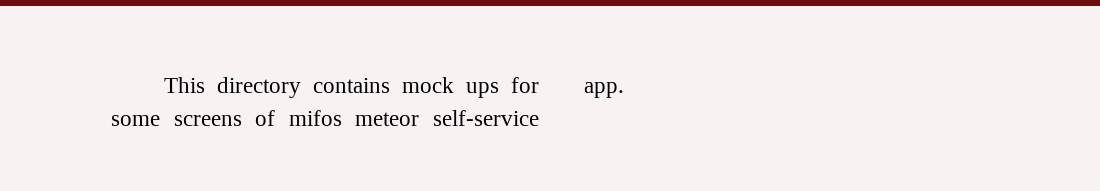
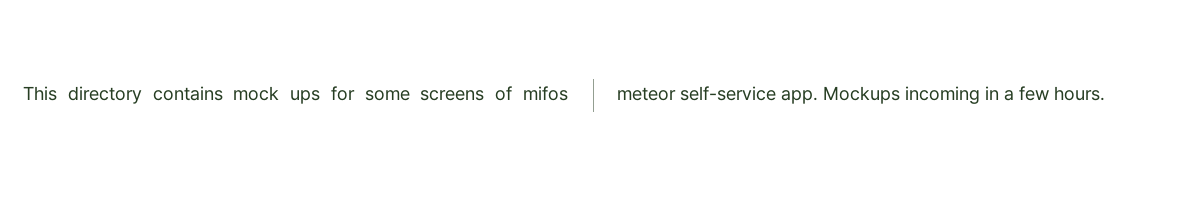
+ Mockups incoming in a few hours.

